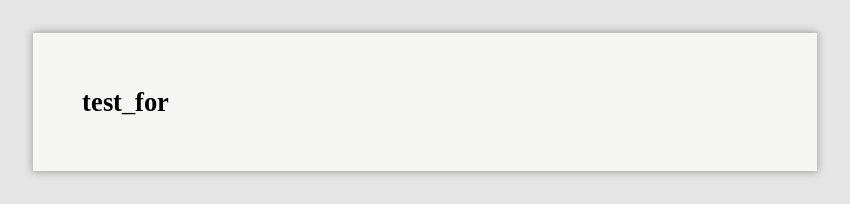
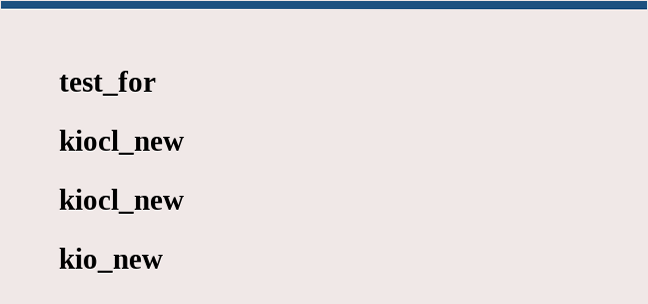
  test_for
+ kiocl_new
+ kiocl_new
+ kio_new

